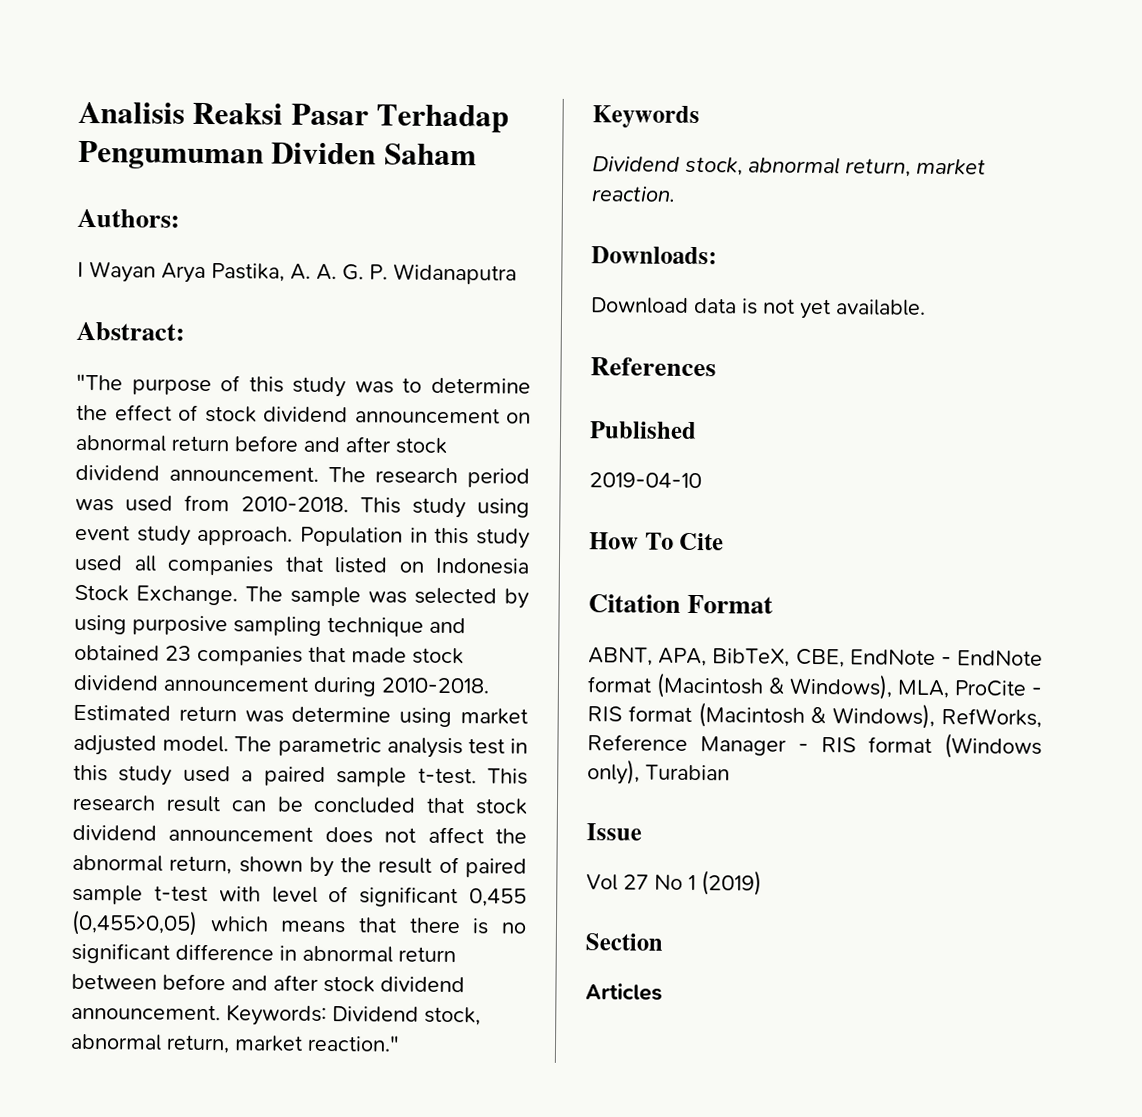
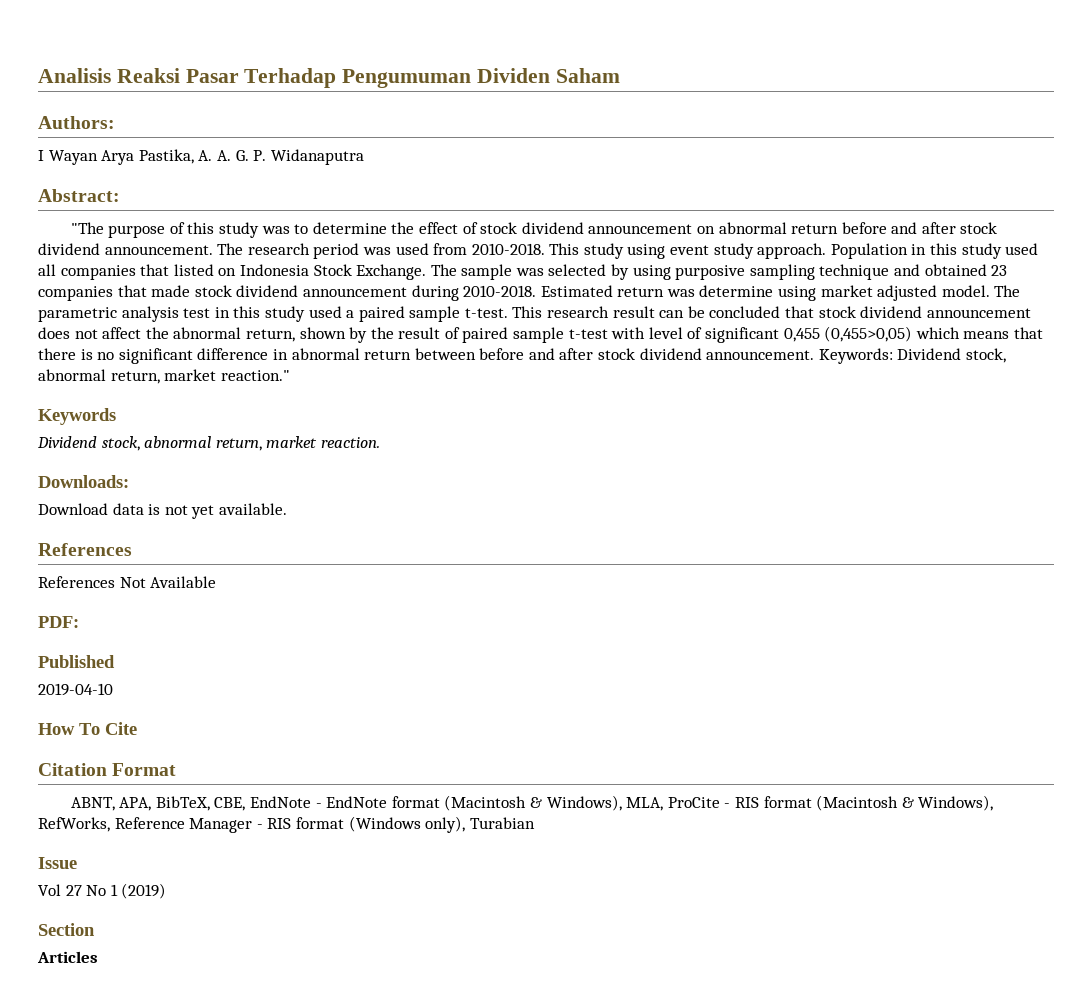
+ References Not Available
+ PDF:

